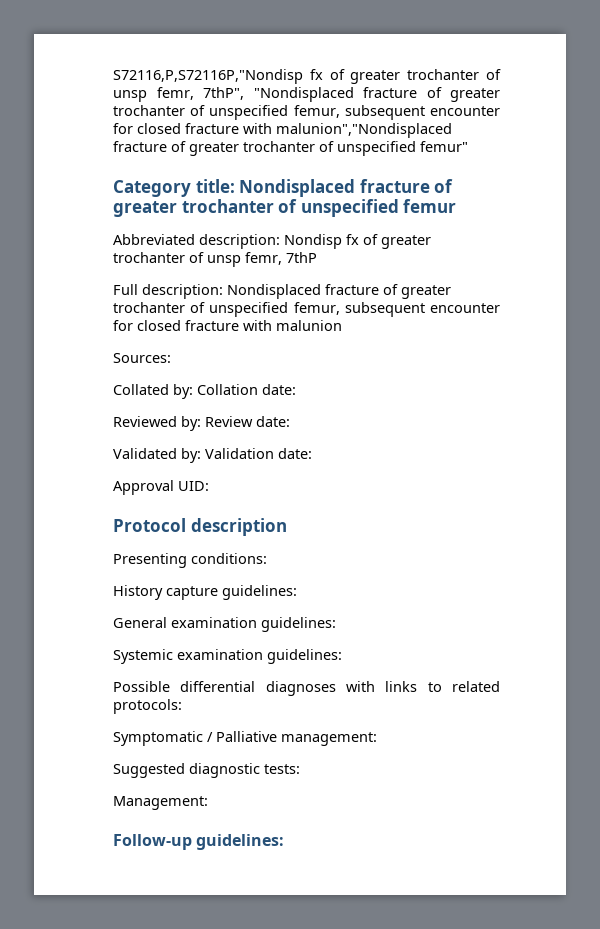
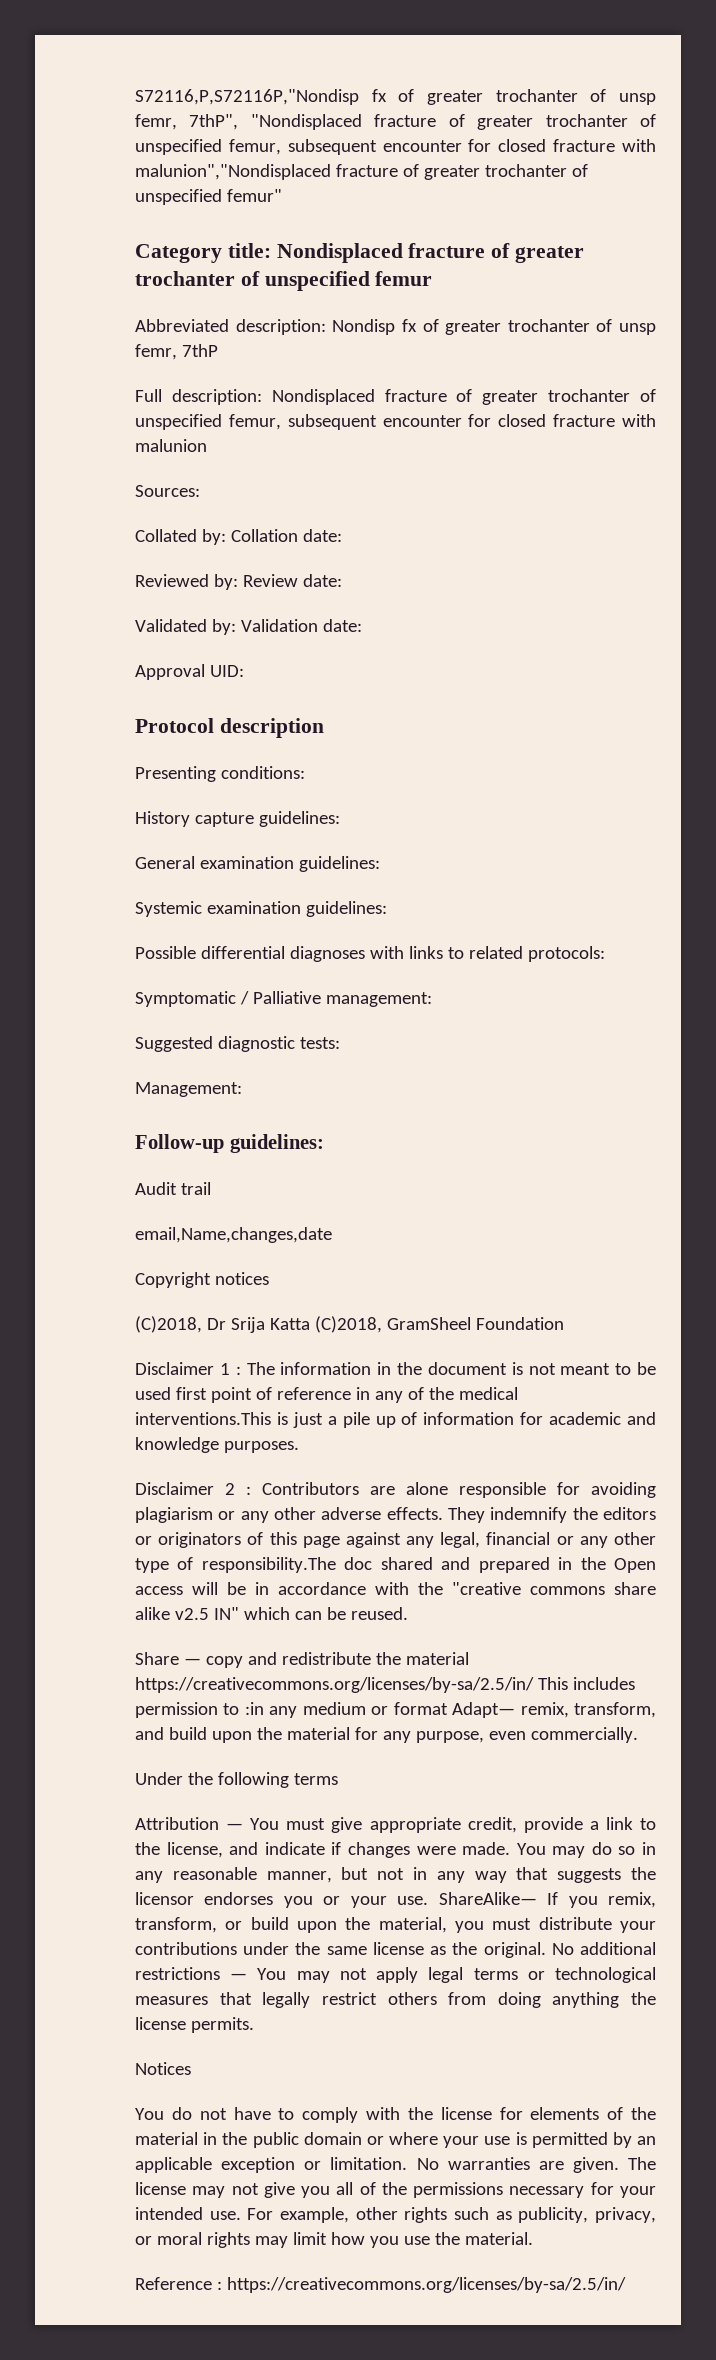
+ Audit trail
+ email,Name,changes,date
+ Copyright notices
+ (C)2018, Dr Srija Katta (C)2018, GramSheel Foundation
+ Disclaimer 1 : The information in the document is not meant to be used first point of reference in any of the medical interventions.This is just a pile up of information for academic and knowledge purposes.
+ Disclaimer 2 : Contributors are alone responsible for avoiding plagiarism or any other adverse effects. They indemnify the editors or originators of this page against any legal, financial or any other type of responsibility.The doc shared and prepared in the Open access will be in accordance with the "creative commons share alike v2.5 IN" which can be reused.
+ Share — copy and redistribute the material https://creativecommons.org/licenses/by-sa/2.5/in/ This includes permission to :in any medium or format Adapt— remix, transform, and build upon the material for any purpose, even commercially.
+ Under the following terms
+ Attribution — You must give appropriate credit, provide a link to the license, and indicate if changes were made. You may do so in any reasonable manner, but not in any way that suggests the licensor endorses you or your use. ShareAlike— If you remix, transform, or build upon the material, you must distribute your contributions under the same license as the original. No additional restrictions — You may not apply legal terms or technological measures that legally restrict others from doing anything the license permits.
+ Notices
+ You do not have to comply with the license for elements of the material in the public domain or where your use is permitted by an applicable exception or limitation. No warranties are given. The license may not give you all of the permissions necessary for your intended use. For example, other rights such as publicity, privacy, or moral rights may limit how you use the material.
+ Reference : https://creativecommons.org/licenses/by-sa/2.5/in/

